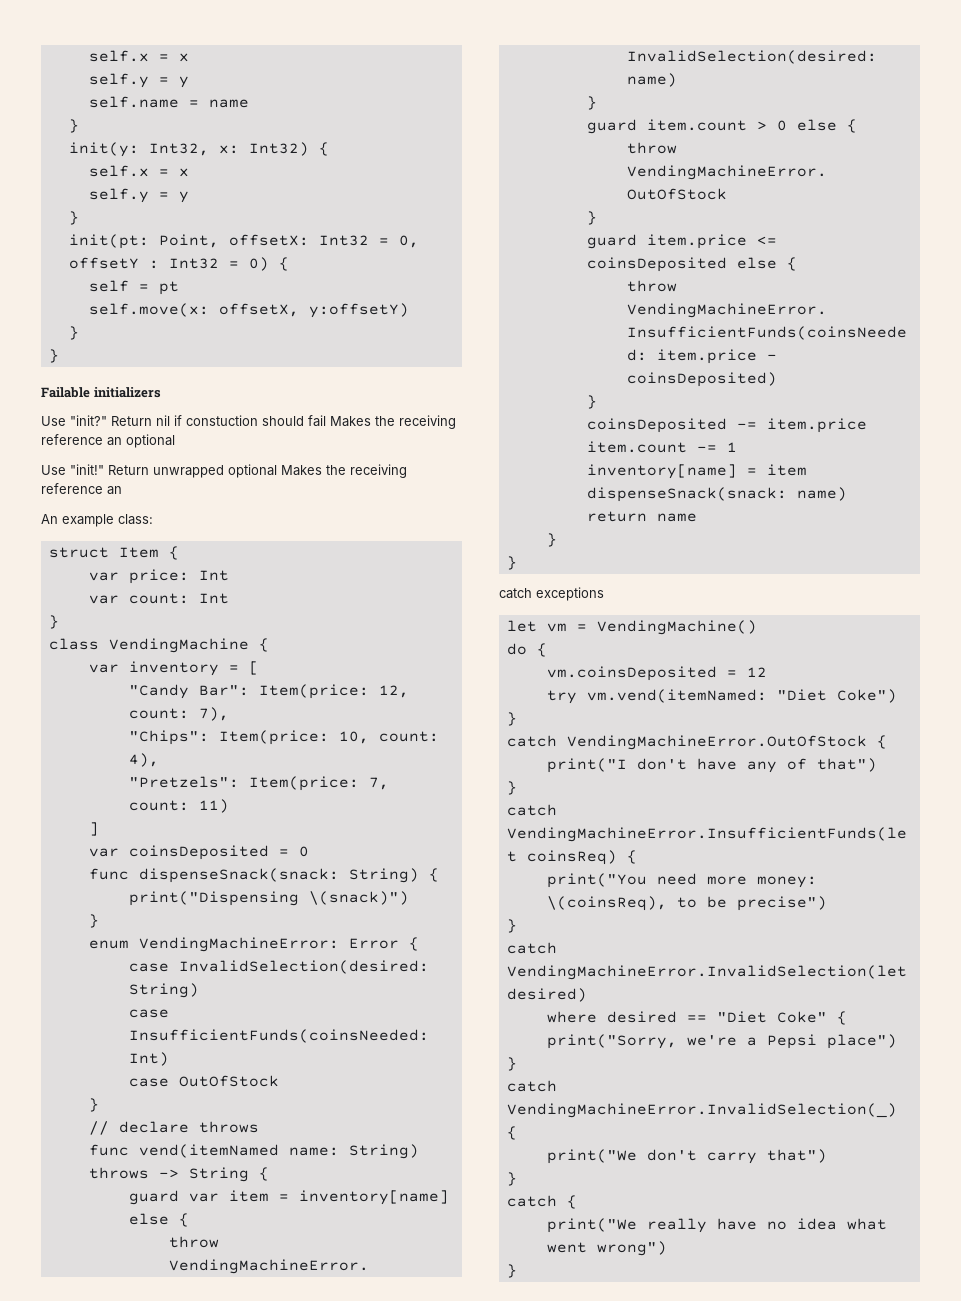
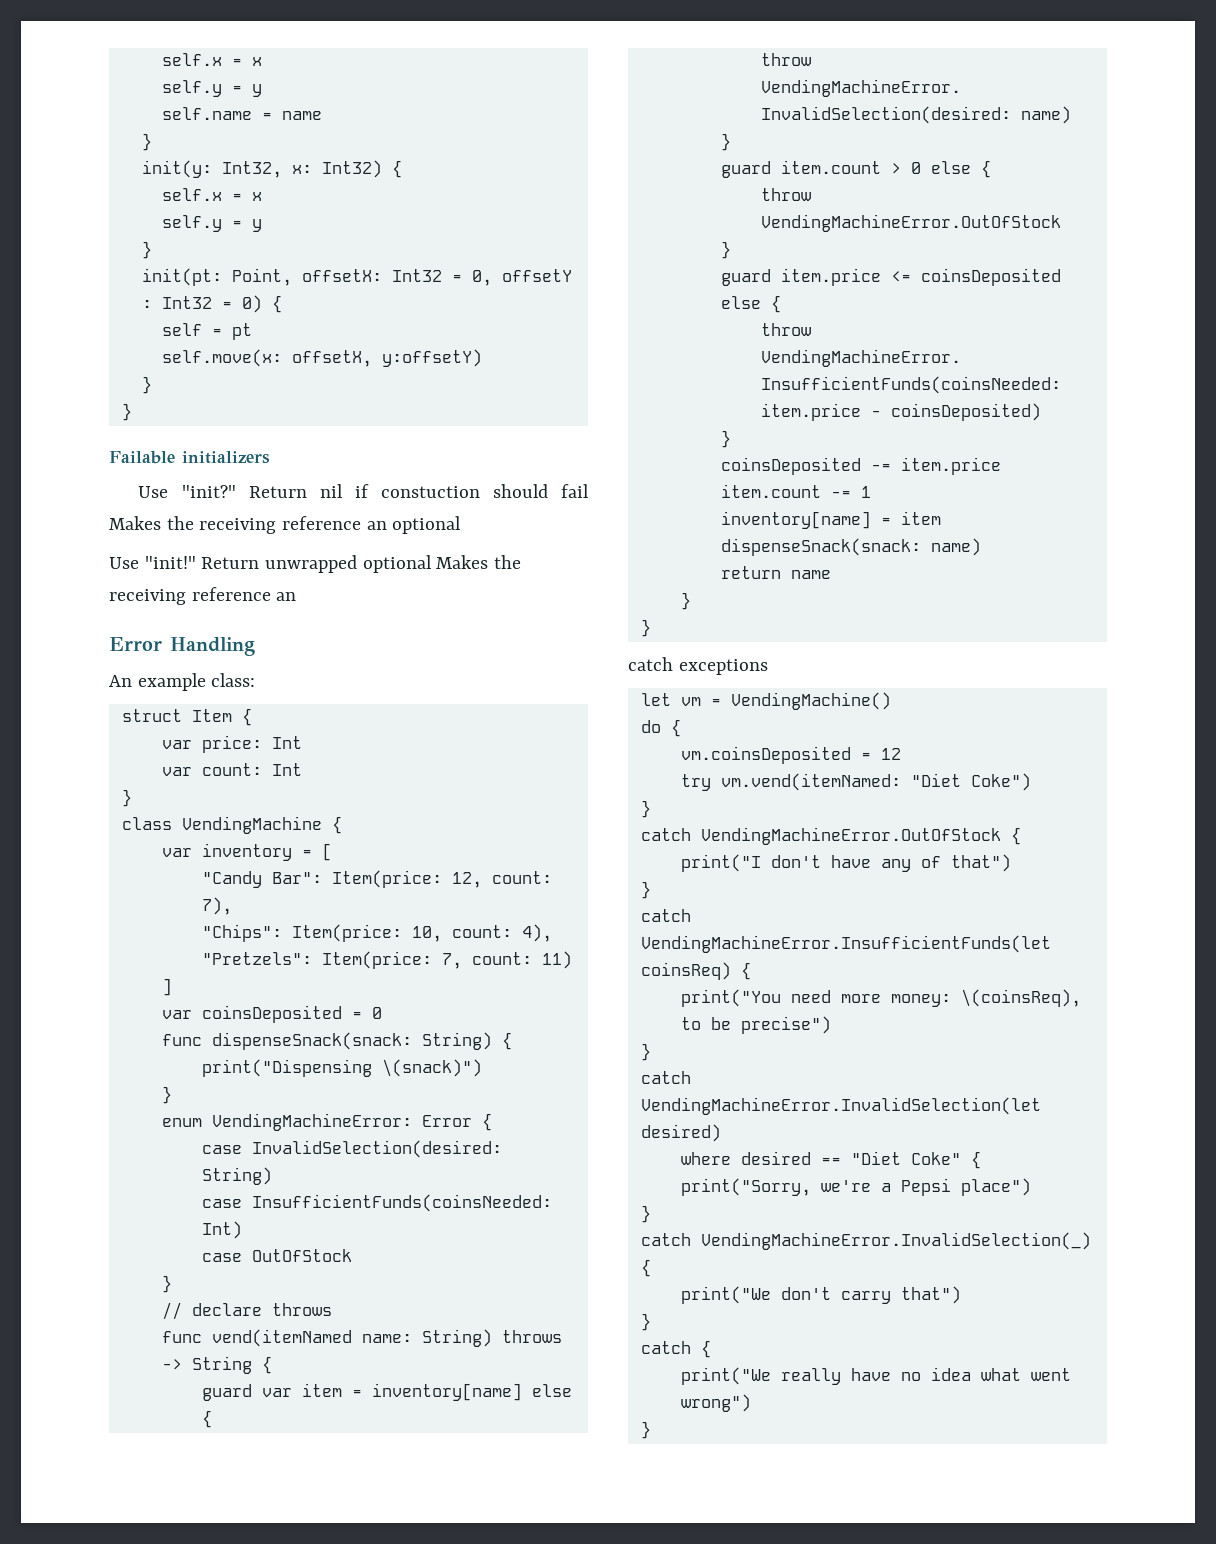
+ Error Handling

